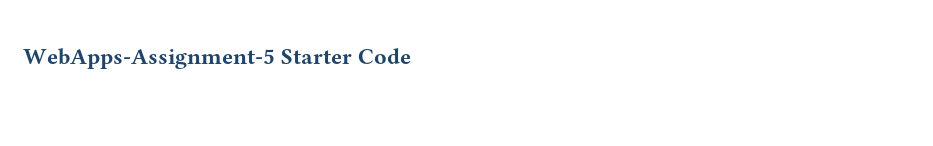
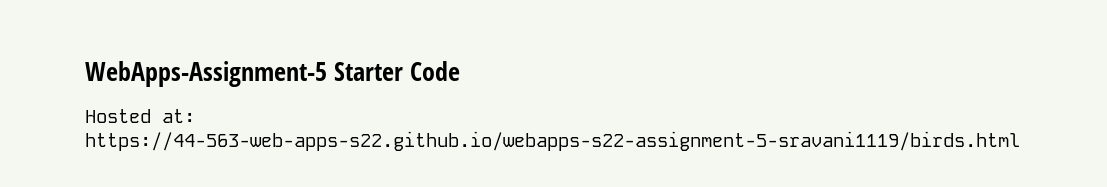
+ Hosted at: https://44-563-web-apps-s22.github.io/webapps-s22-assignment-5-sravani1119/birds.html

